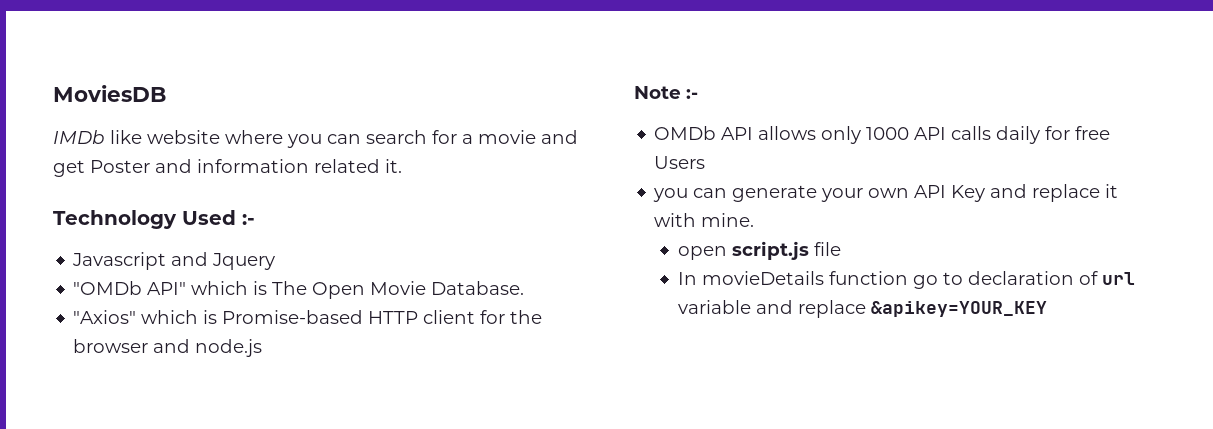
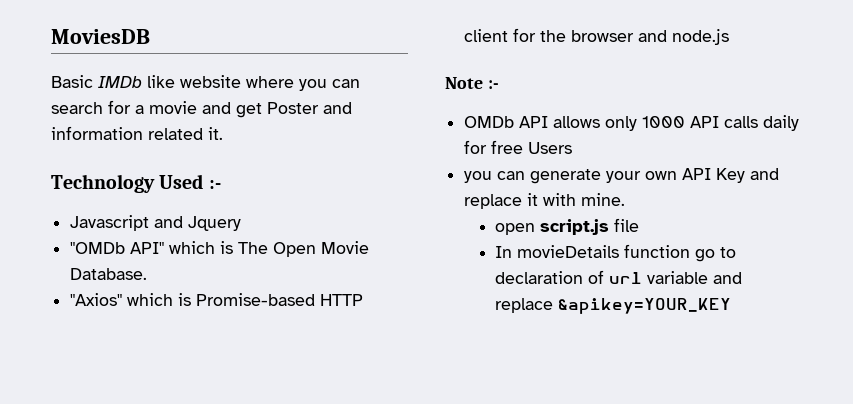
- IMDb like website where you can search for a movie and get Poster and information related it.
+ Basic IMDb like website where you can search for a movie and get Poster and information related it.

